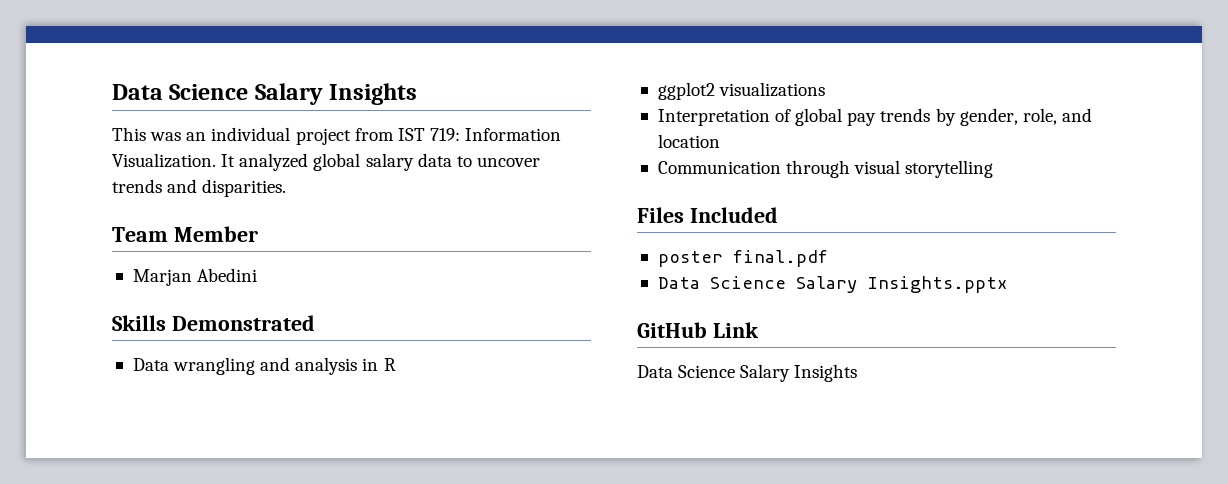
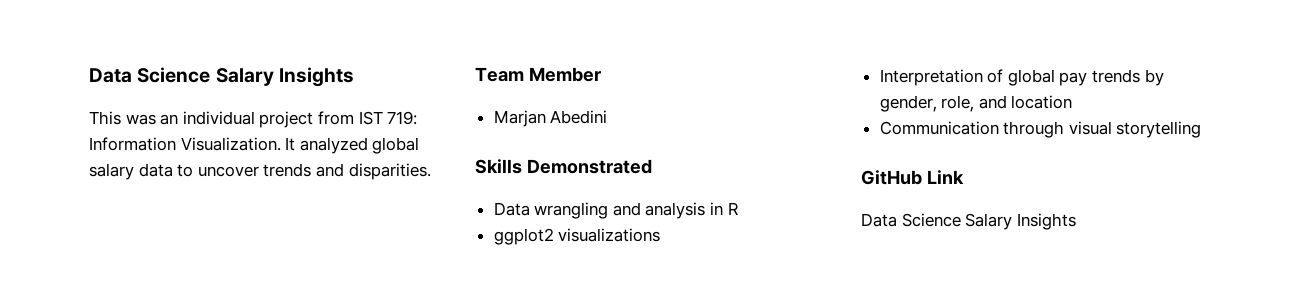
- Files Included
- poster final.pdf
- Data Science Salary Insights.pptx

